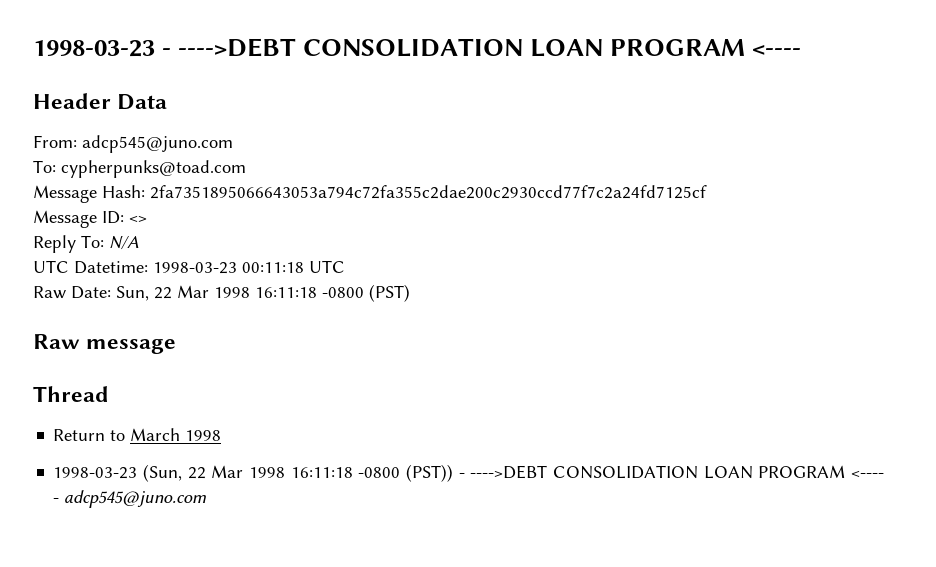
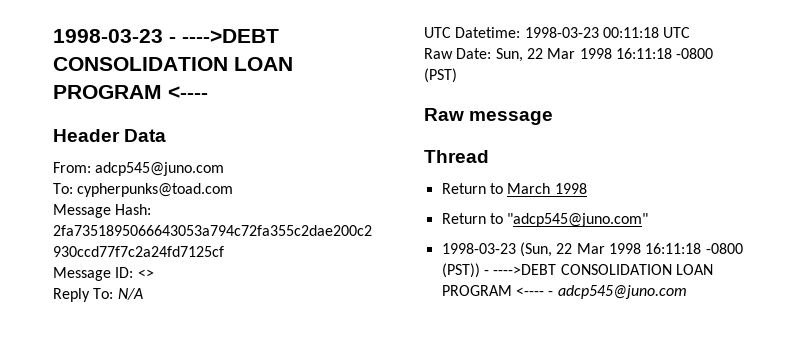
+ Return to "adcp545@juno.com"

